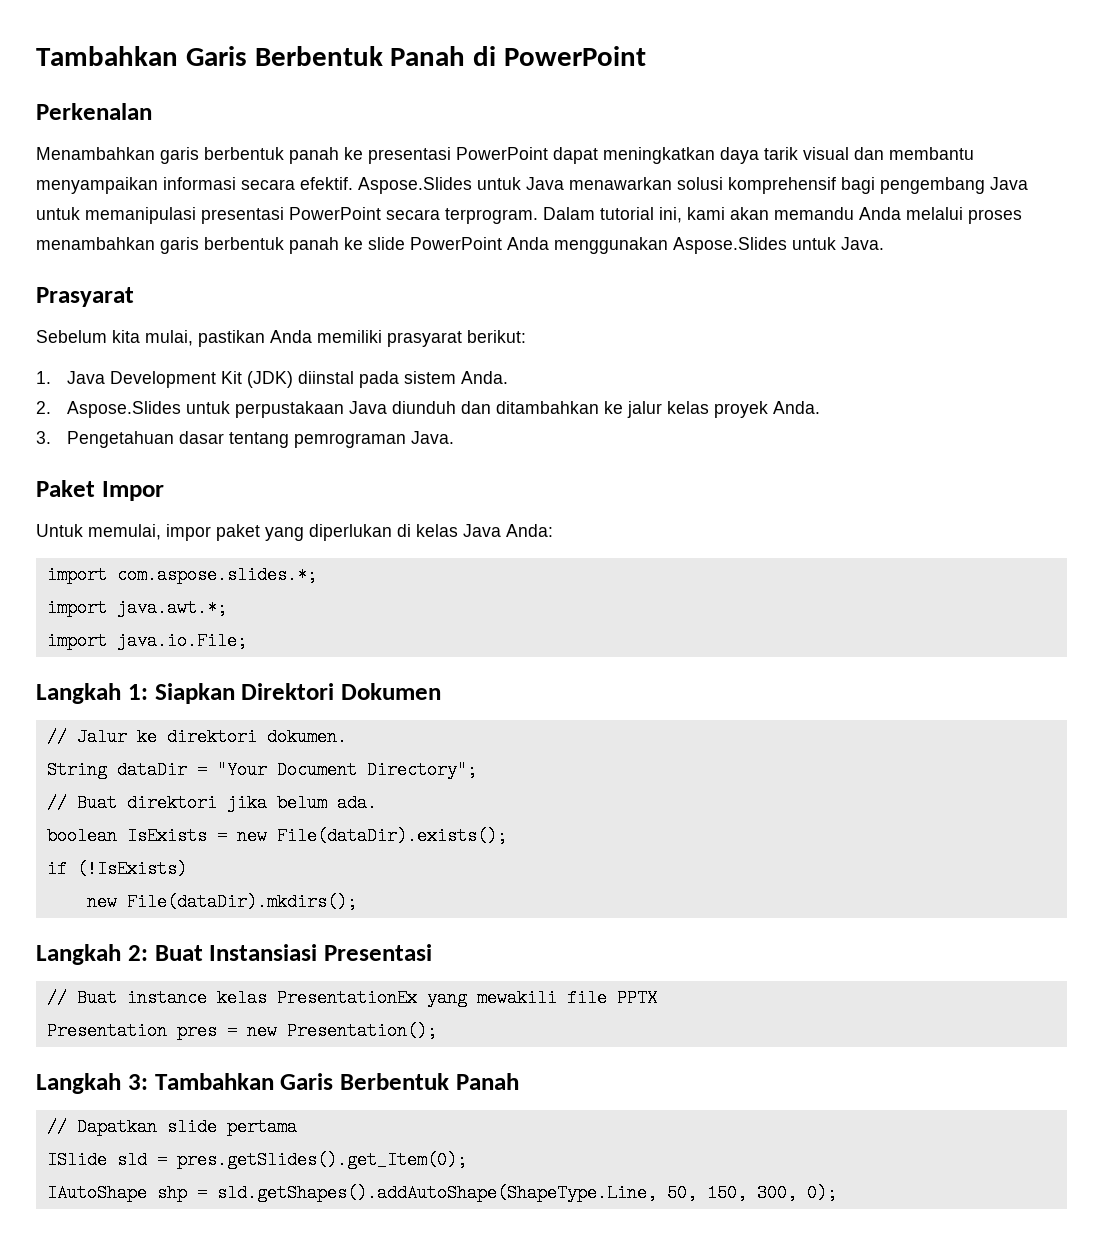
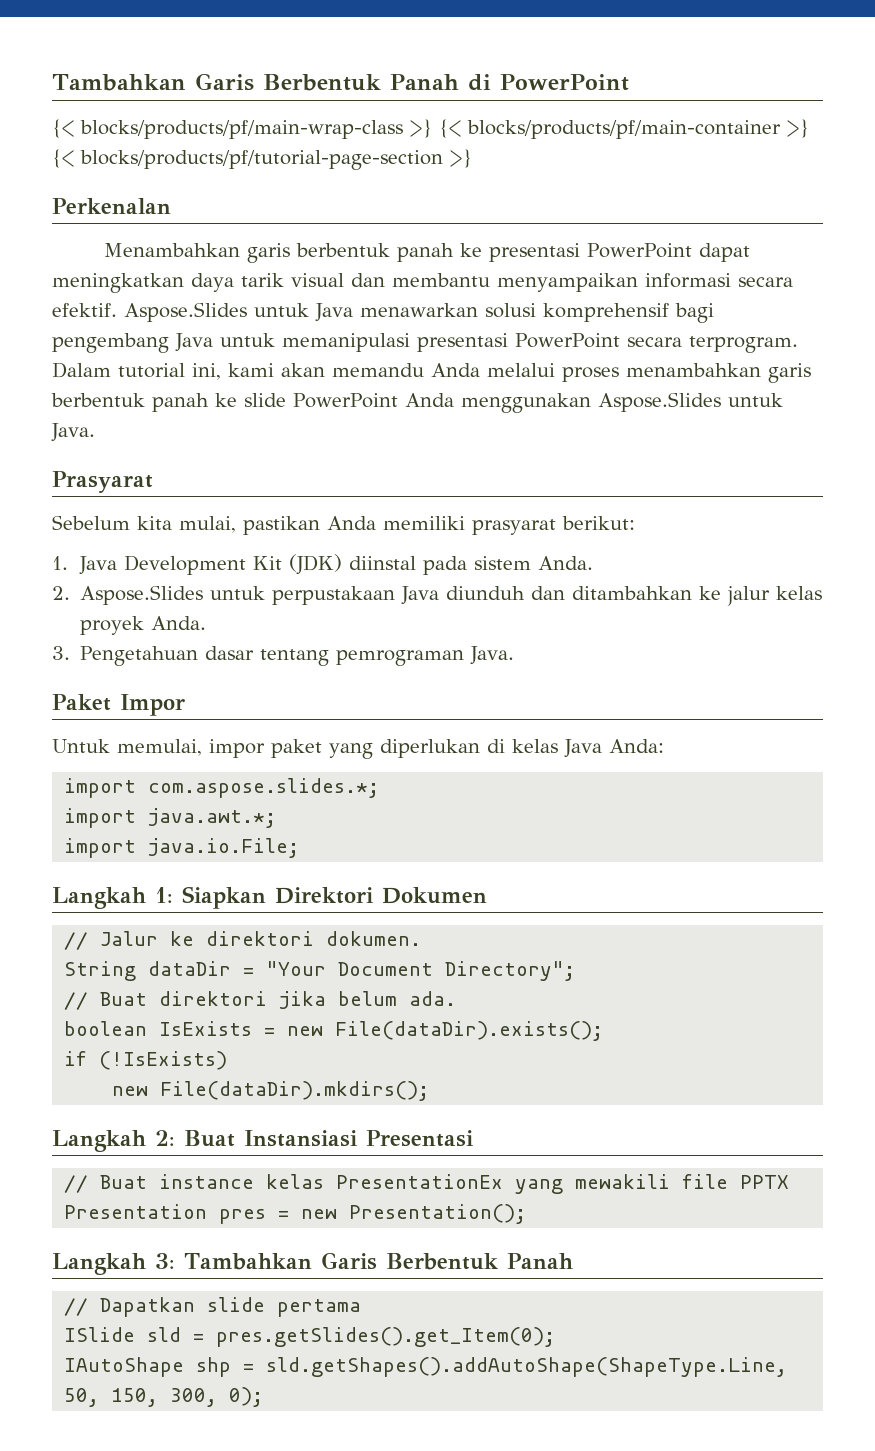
+ {< blocks/products/pf/main-wrap-class >} {< blocks/products/pf/main-container >} {< blocks/products/pf/tutorial-page-section >}

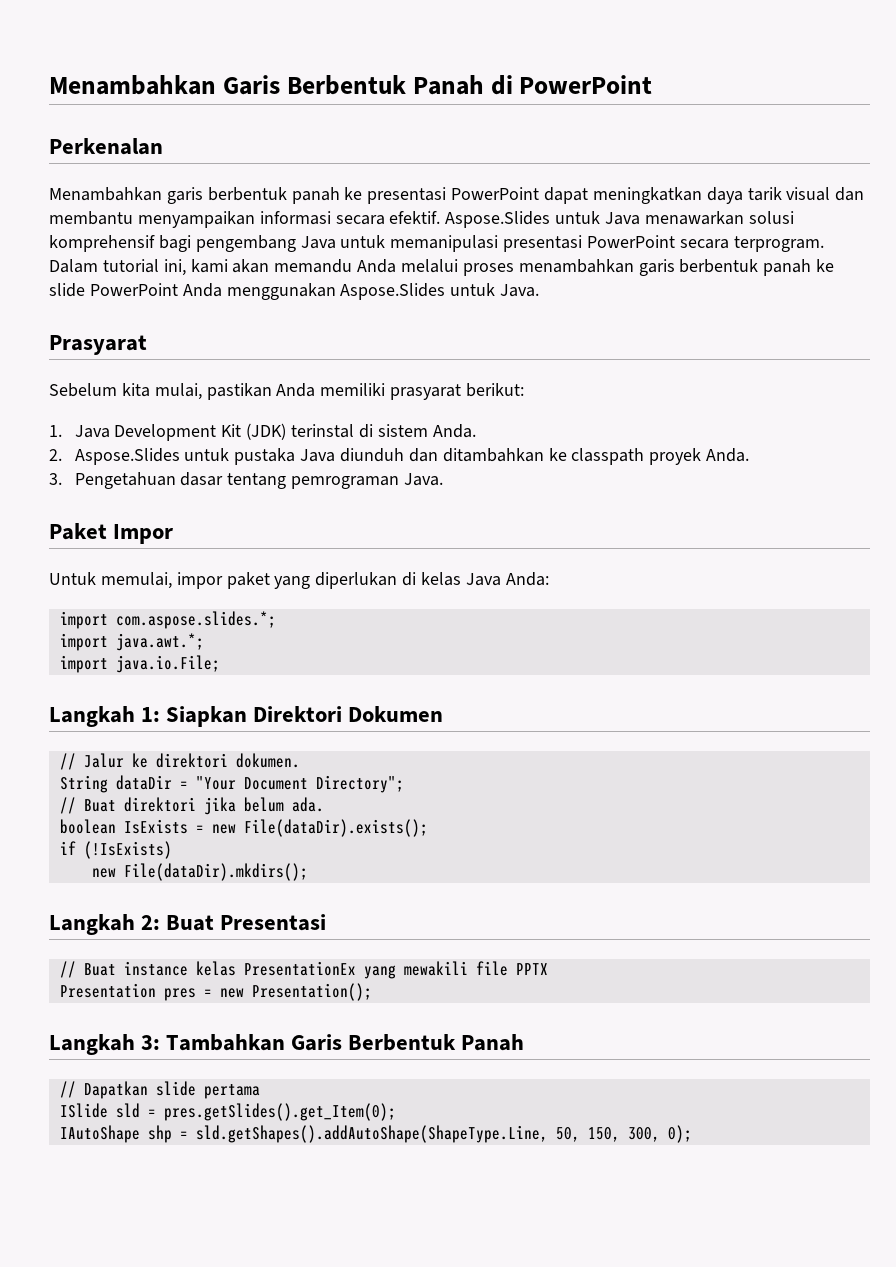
- Tambahkan Garis Berbentuk Panah di PowerPoint
+ Menambahkan Garis Berbentuk Panah di PowerPoint
- {< blocks/products/pf/main-wrap-class >} {< blocks/products/pf/main-container >} {< blocks/products/pf/tutorial-page-section >}
- 1. Java Development Kit (JDK) diinstal pada sistem Anda.
+ 1. Java Development Kit (JDK) terinstal di sistem Anda.
- 2. Aspose.Slides untuk perpustakaan Java diunduh dan ditambahkan ke jalur kelas proyek Anda.
+ 2. Aspose.Slides untuk pustaka Java diunduh dan ditambahkan ke classpath proyek Anda.
- Langkah 2: Buat Instansiasi Presentasi
+ Langkah 2: Buat Presentasi

